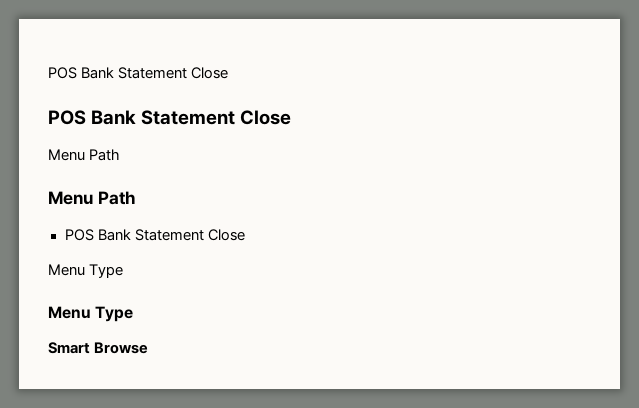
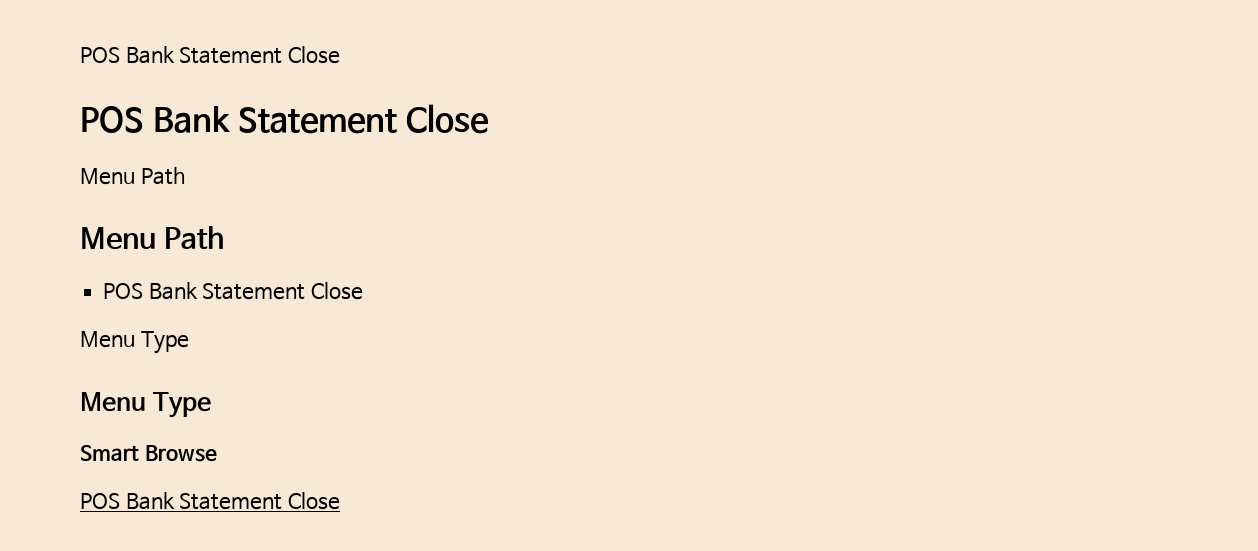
  Smart Browse
+ POS Bank Statement Close

